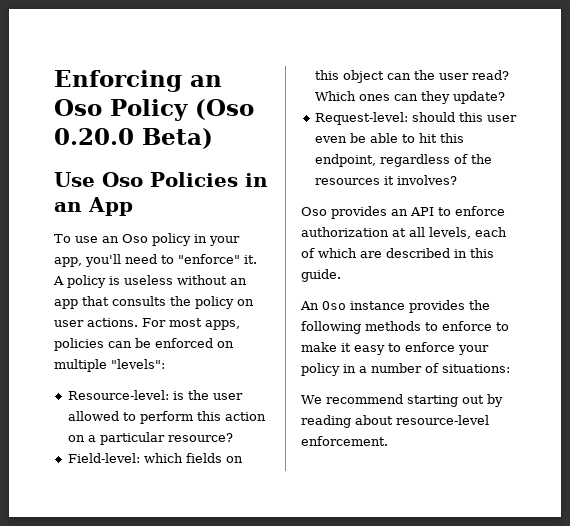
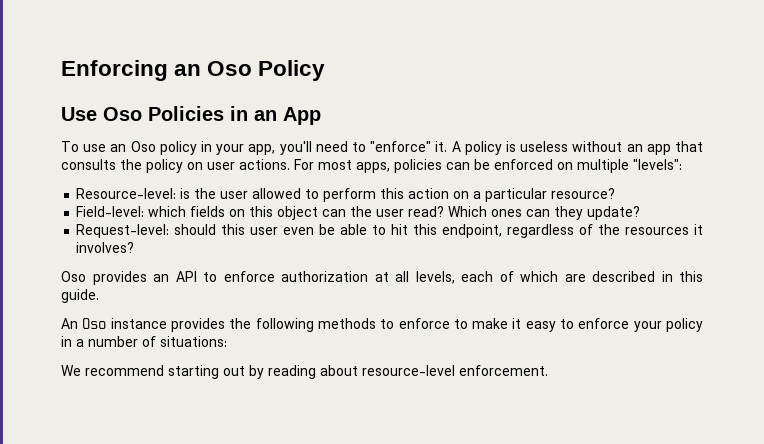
- Enforcing an Oso Policy (Oso 0.20.0 Beta)
+ Enforcing an Oso Policy

